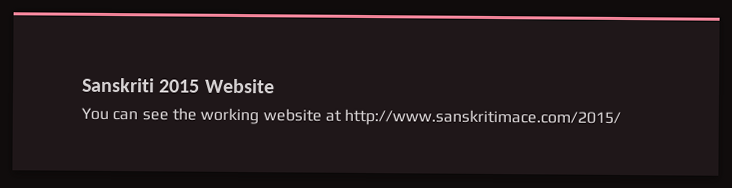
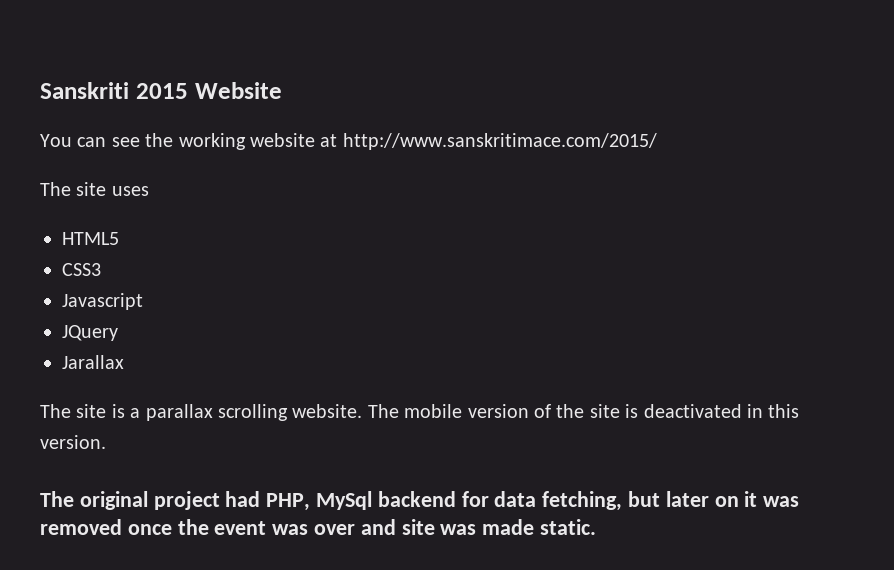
+ The site uses
+ HTML5
+ CSS3
+ Javascript
+ JQuery
+ Jarallax
+ The site is a parallax scrolling website. The mobile version of the site is deactivated in this version.
+ The original project had PHP, MySql backend for data fetching, but later on it was removed once the event was over and site was made static.

